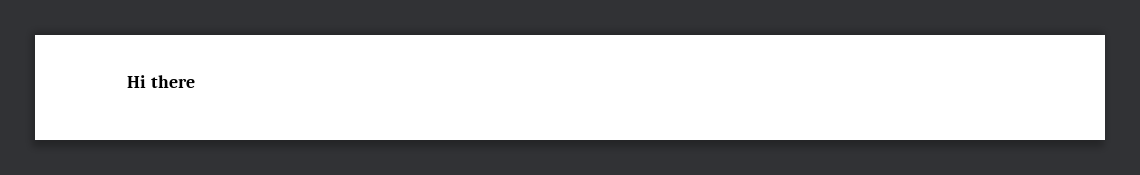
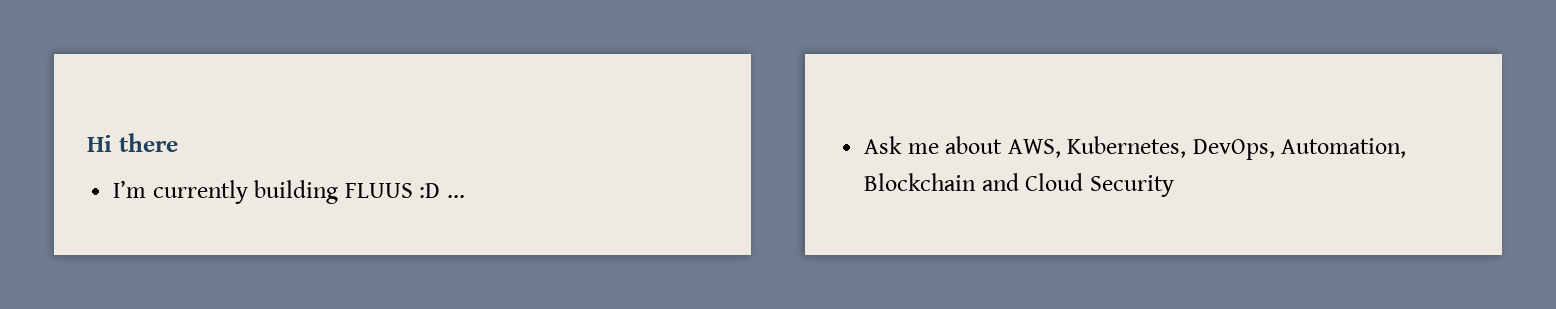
+ I’m currently building FLUUS :D ...
+ Ask me about AWS, Kubernetes, DevOps, Automation, Blockchain and Cloud Security

